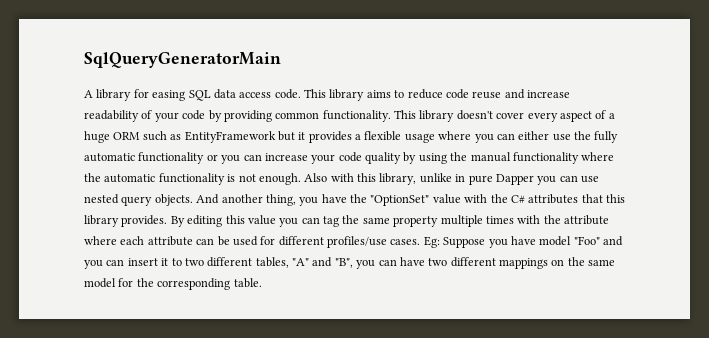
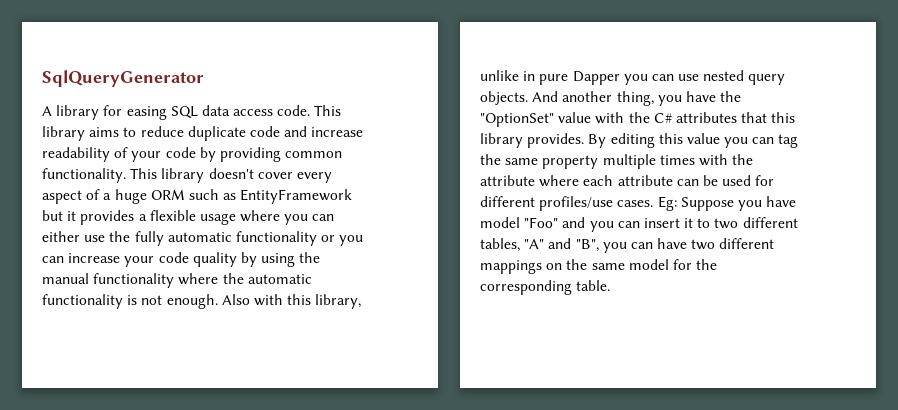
- SqlQueryGeneratorMain
+ SqlQueryGenerator
- This library aims to reduce code reuse and increase readability of your code by providing common functionality.
+ This library aims to reduce duplicate code and increase readability of your code by providing common functionality.

